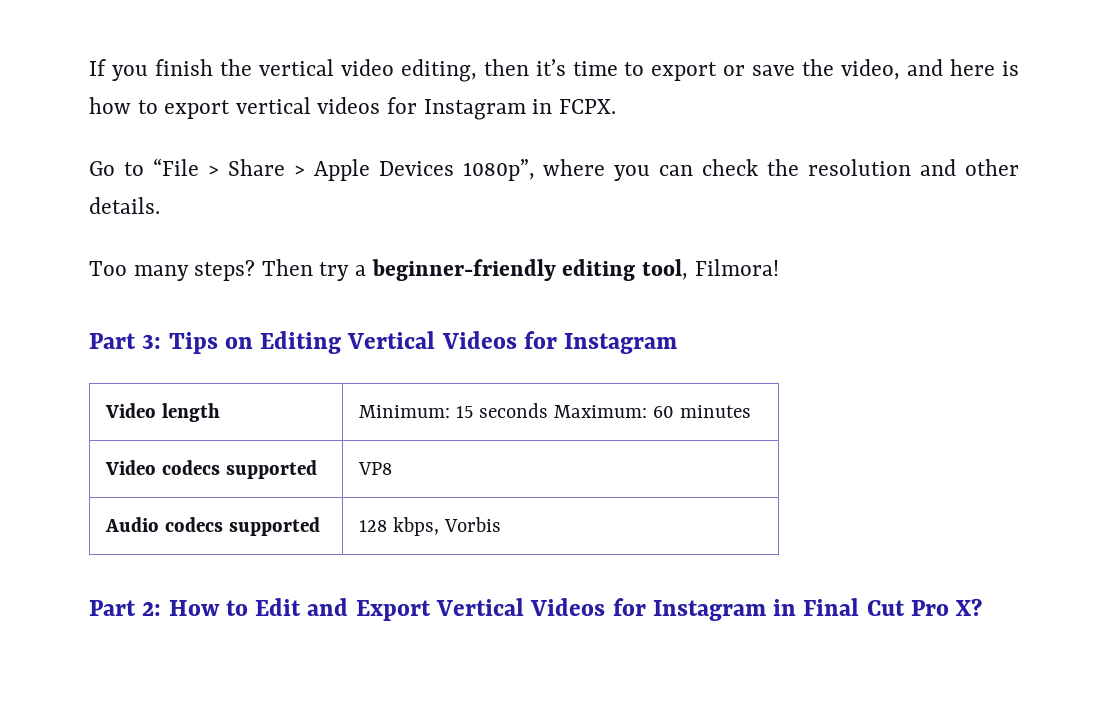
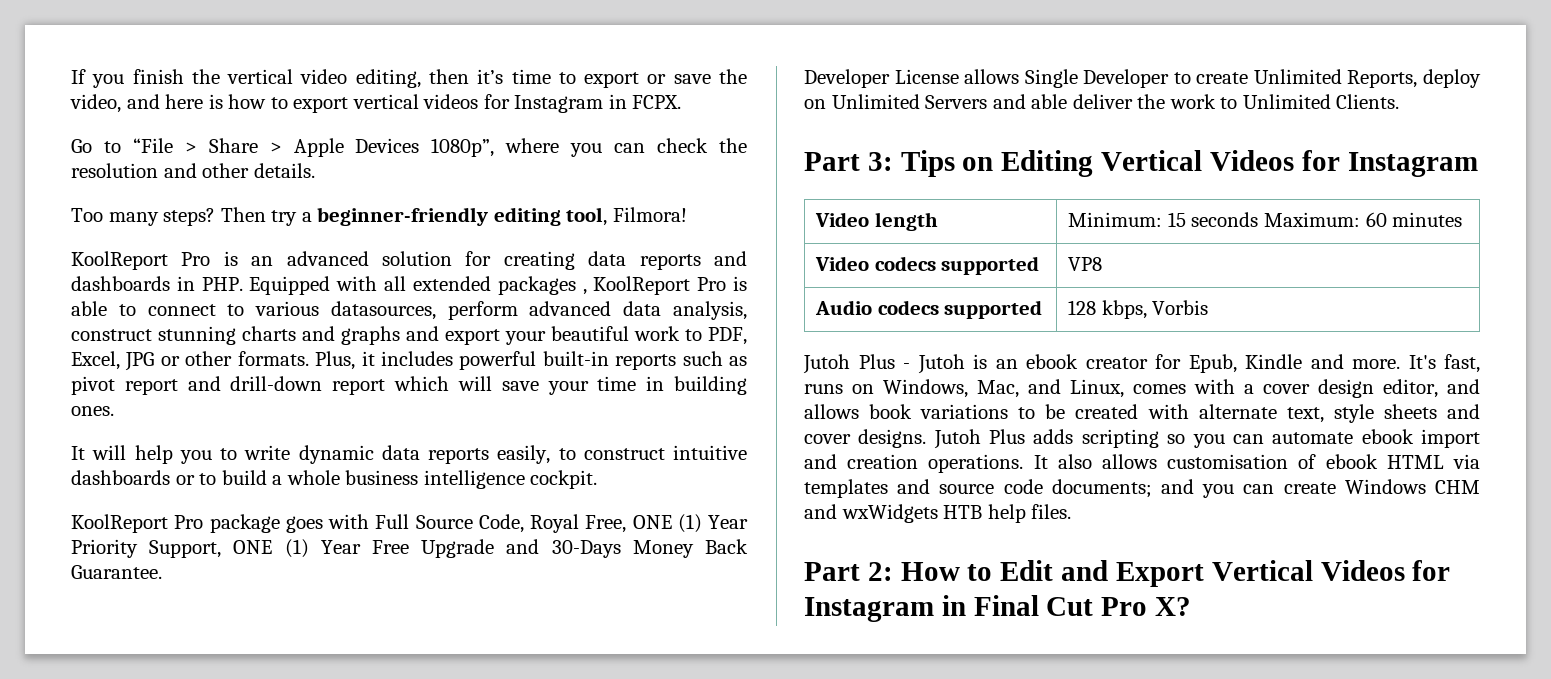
+ KoolReport Pro is an advanced solution for creating data reports and dashboards in PHP. Equipped with all extended packages , KoolReport Pro is able to connect to various datasources, perform advanced data analysis, construct stunning charts and graphs and export your beautiful work to PDF, Excel, JPG or other formats. Plus, it includes powerful built-in reports such as pivot report and drill-down report which will save your time in building ones.
+ It will help you to write dynamic data reports easily, to construct intuitive dashboards or to build a whole business intelligence cockpit.
+ KoolReport Pro package goes with Full Source Code, Royal Free, ONE (1) Year Priority Support, ONE (1) Year Free Upgrade and 30-Days Money Back Guarantee.
+ Developer License allows Single Developer to create Unlimited Reports, deploy on Unlimited Servers and able deliver the work to Unlimited Clients.
+ Jutoh Plus - Jutoh is an ebook creator for Epub, Kindle and more. It's fast, runs on Windows, Mac, and Linux, comes with a cover design editor, and allows book variations to be created with alternate text, style sheets and cover designs. Jutoh Plus adds scripting so you can automate ebook import and creation operations. It also allows customisation of ebook HTML via templates and source code documents; and you can create Windows CHM and wxWidgets HTB help files.

